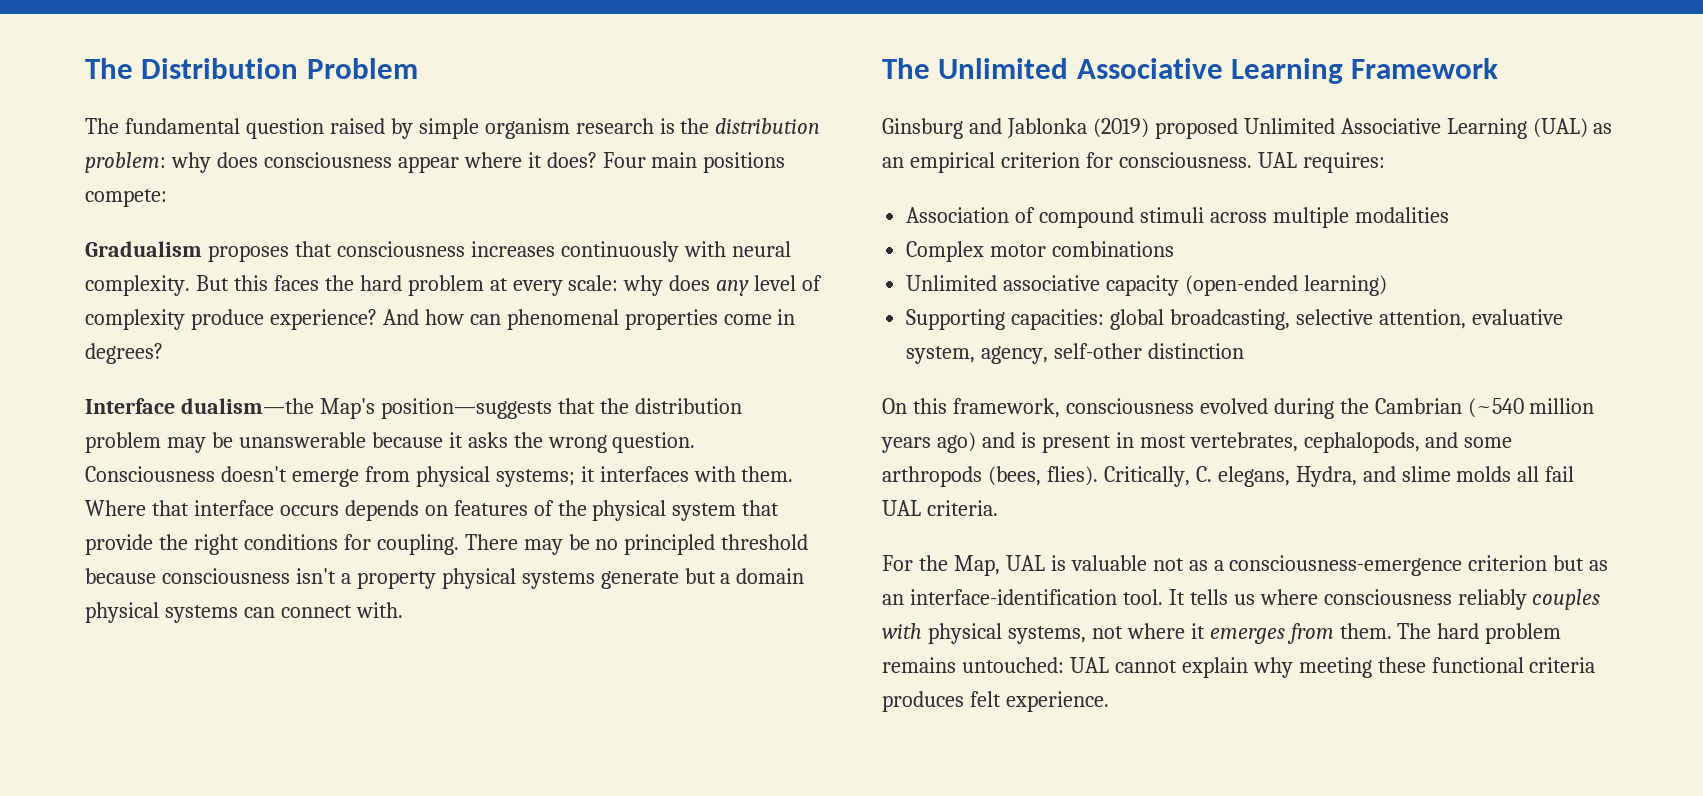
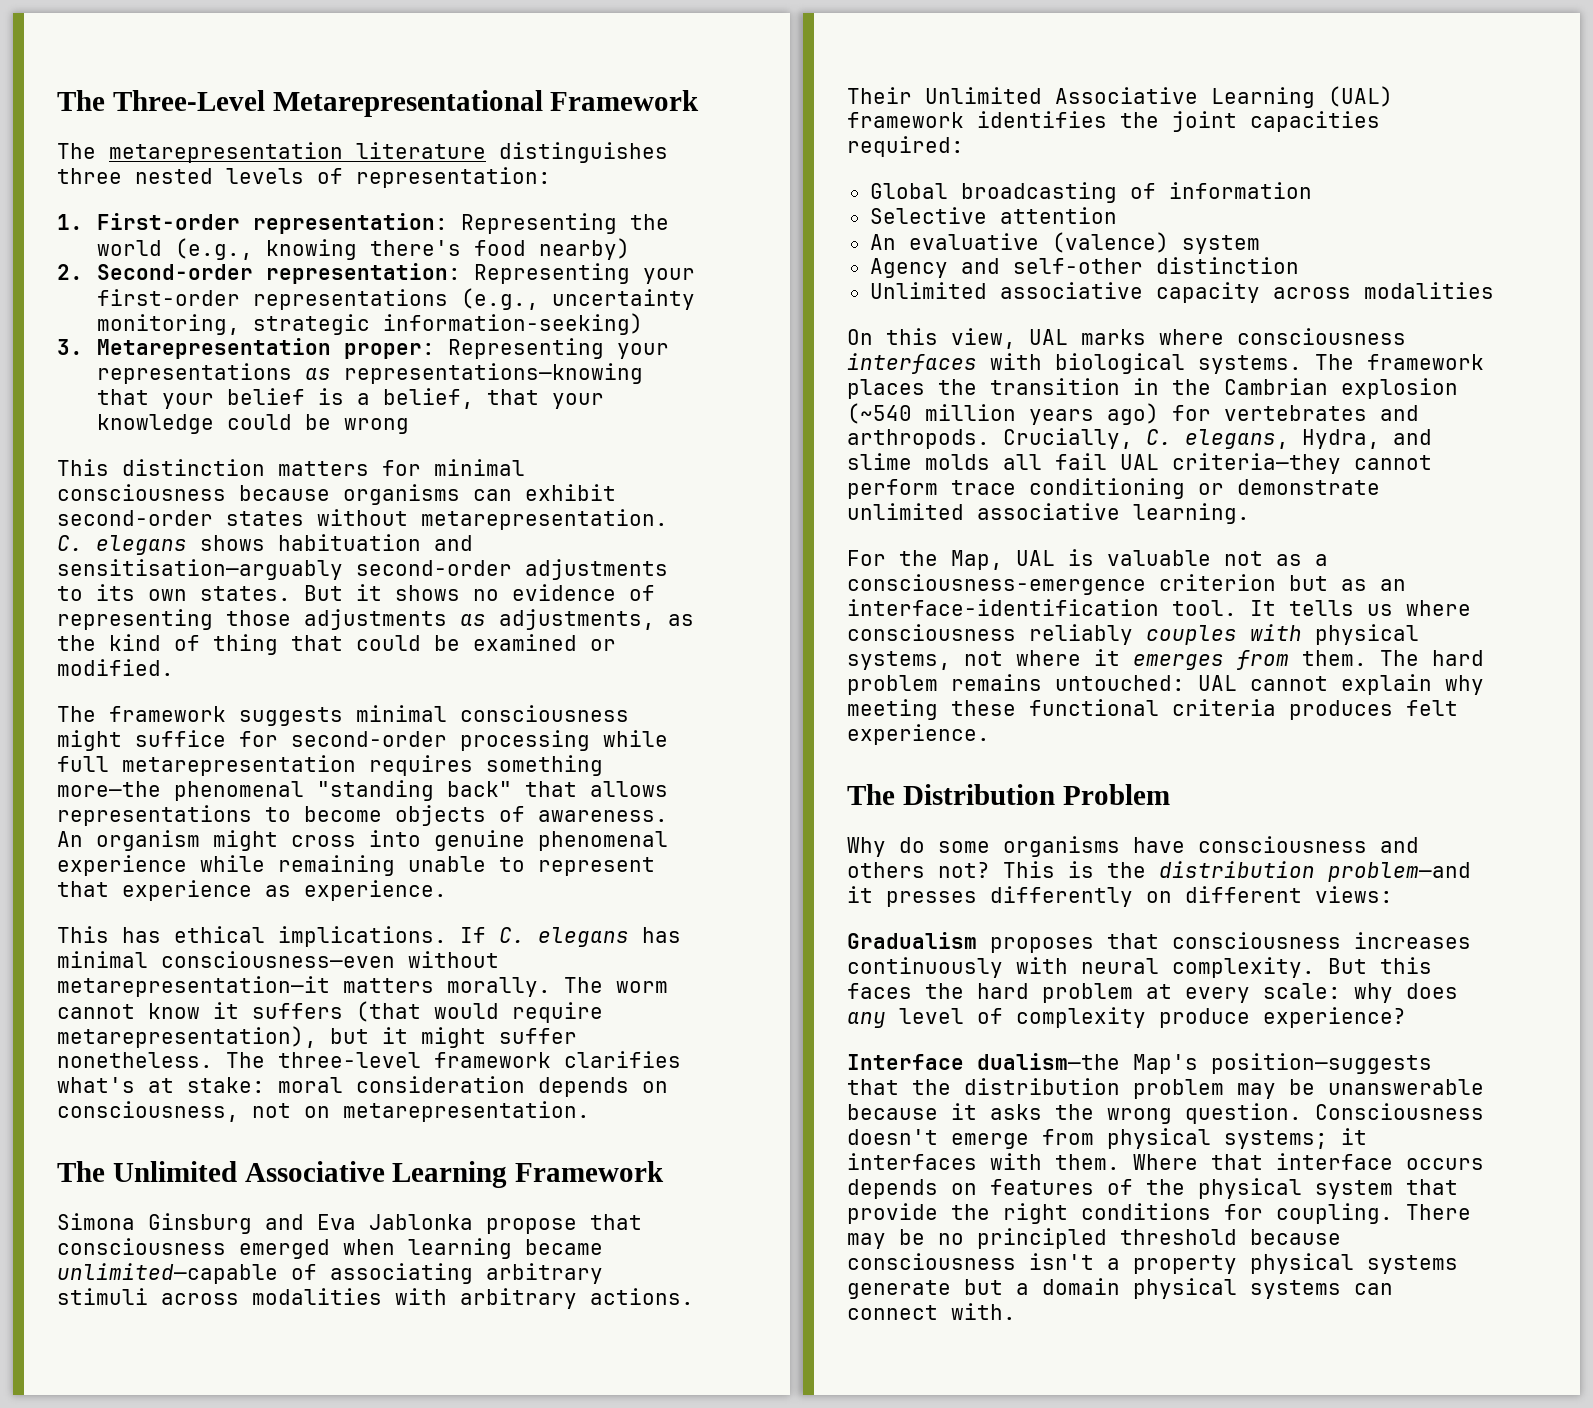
+ The Three-Level Metarepresentational Framework
+ The metarepresentation literature distinguishes three nested levels of representation:
+ 1. First-order representation: Representing the world (e.g., knowing there's food nearby)
+ 2. Second-order representation: Representing your first-order representations (e.g., uncertainty monitoring, strategic information-seeking)
+ 3. Metarepresentation proper: Representing your representations as representations—knowing that your belief is a belief, that your knowledge could be wrong
+ This distinction matters for minimal consciousness because organisms can exhibit second-order states without metarepresentation. C. elegans shows habituation and sensitisation—arguably second-order adjustments to its own states. But it shows no evidence of representing those adjustments as adjustments, as the kind of thing that could be examined or modified.
+ The framework suggests minimal consciousness might suffice for second-order processing while full metarepresentation requires something more—the phenomenal "standing back" that allows representations to become objects of awareness. An organism might cross into genuine phenomenal experience while remaining unable to represent that experience as experience.
+ This has ethical implications. If C. elegans has minimal consciousness—even without metarepresentation—it matters morally. The worm cannot know it suffers (that would require metarepresentation), but it might suffer nonetheless. The three-level framework clarifies what's at stake: moral consideration depends on consciousness, not on metarepresentation.
+ The Unlimited Associative Learning Framework
+ Simona Ginsburg and Eva Jablonka propose that consciousness emerged when learning became unlimited—capable of associating arbitrary stimuli across modalities with arbitrary actions. Their Unlimited Associative Learning (UAL) framework identifies the joint capacities required:
+ Global broadcasting of information
+ Selective attention
+ An evaluative (valence) system
+ Agency and self-other distinction
+ Unlimited associative capacity across modalities
+ On this view, UAL marks where consciousness interfaces with biological systems. The framework places the transition in the Cambrian explosion (~540 million years ago) for vertebrates and arthropods. Crucially, C. elegans, Hydra, and slime molds all fail UAL criteria—they cannot perform trace conditioning or demonstrate unlimited associative learning.
+ For the Map, UAL is valuable not as a consciousness-emergence criterion but as an interface-identification tool. It tells us where consciousness reliably couples with physical systems, not where it emerges from them. The hard problem remains untouched: UAL cannot explain why meeting these functional criteria produces felt experience.
  The Distribution Problem
- The fundamental question raised by simple organism research is the distribution problem: why does consciousness appear where it does? Four main positions compete:
+ Why do some organisms have consciousness and others not? This is the distribution problem—and it presses differently on different views:
- And how can phenomenal properties come in degrees?
- The Unlimited Associative Learning Framework
- Ginsburg and Jablonka (2019) proposed Unlimited Associative Learning (UAL) as an empirical criterion for consciousness. UAL requires:
- Association of compound stimuli across multiple modalities
- Complex motor combinations
- Unlimited associative capacity (open-ended learning)
- Supporting capacities: global broadcasting, selective attention, evaluative system, agency, self-other distinction
- On this framework, consciousness evolved during the Cambrian (~540 million years ago) and is present in most vertebrates, cephalopods, and some arthropods (bees, flies). Critically, C. elegans, Hydra, and slime molds all fail UAL criteria.
- For the Map, UAL is valuable not as a consciousness-emergence criterion but as an interface-identification tool. It tells us where consciousness reliably couples with physical systems, not where it emerges from them. The hard problem remains untouched: UAL cannot explain why meeting these functional criteria produces felt experience.

